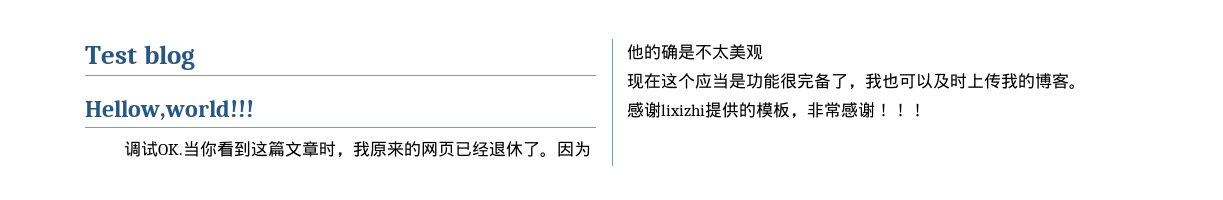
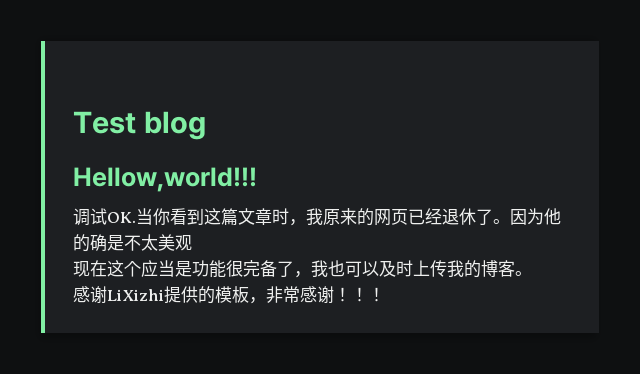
- 感谢lixizhi提供的模板，非常感谢！
+ 感谢LiXizhi提供的模板，非常感谢！

